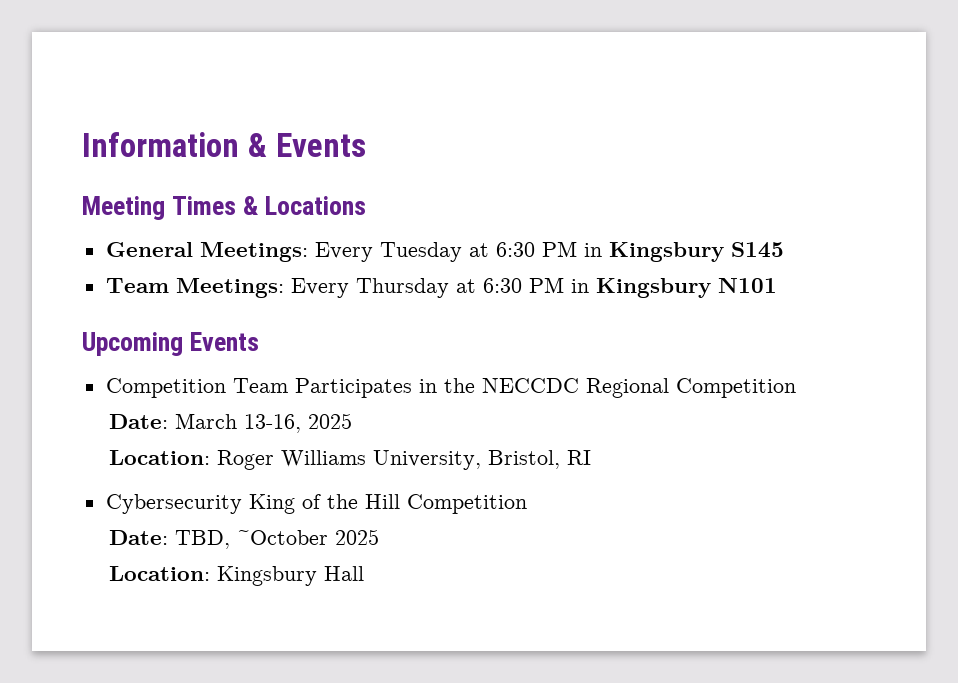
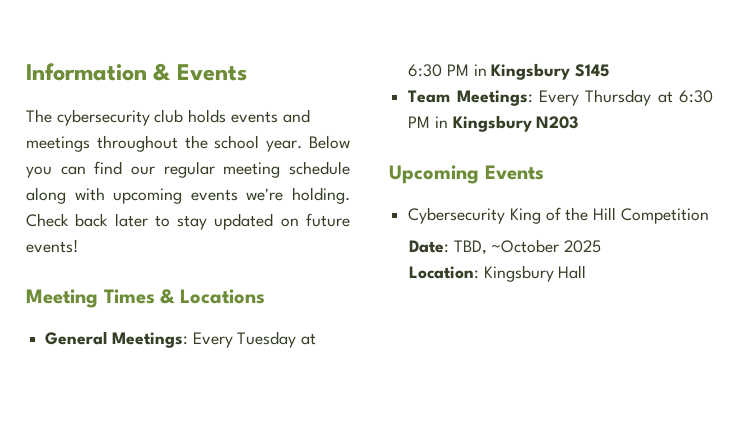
+ The cybersecurity club holds events and meetings throughout the school year. Below you can find our regular meeting schedule along with upcoming events we're holding. Check back later to stay updated on future events!
- Team Meetings: Every Thursday at 6:30 PM in Kingsbury N101
+ Team Meetings: Every Thursday at 6:30 PM in Kingsbury N203
- Competition Team Participates in the NECCDC Regional Competition
- Date: March 13-16, 2025
- Location: Roger Williams University, Bristol, RI

